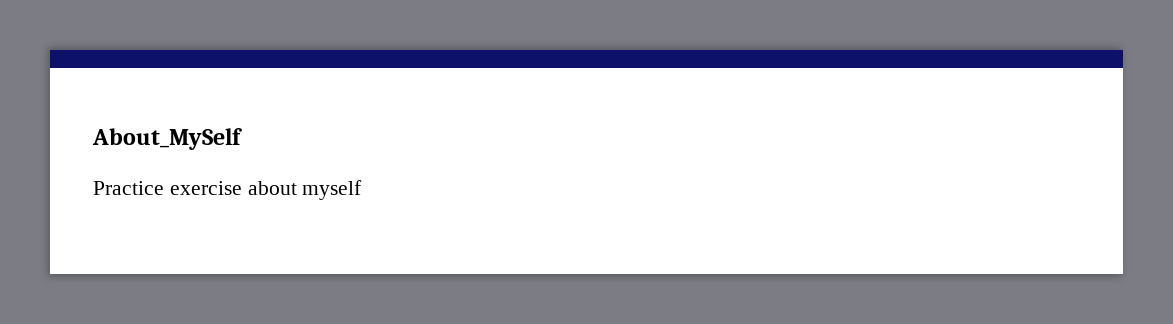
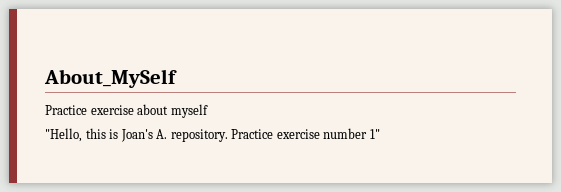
+ "Hello, this is Joan's A. repository. Practice exercise number 1"

